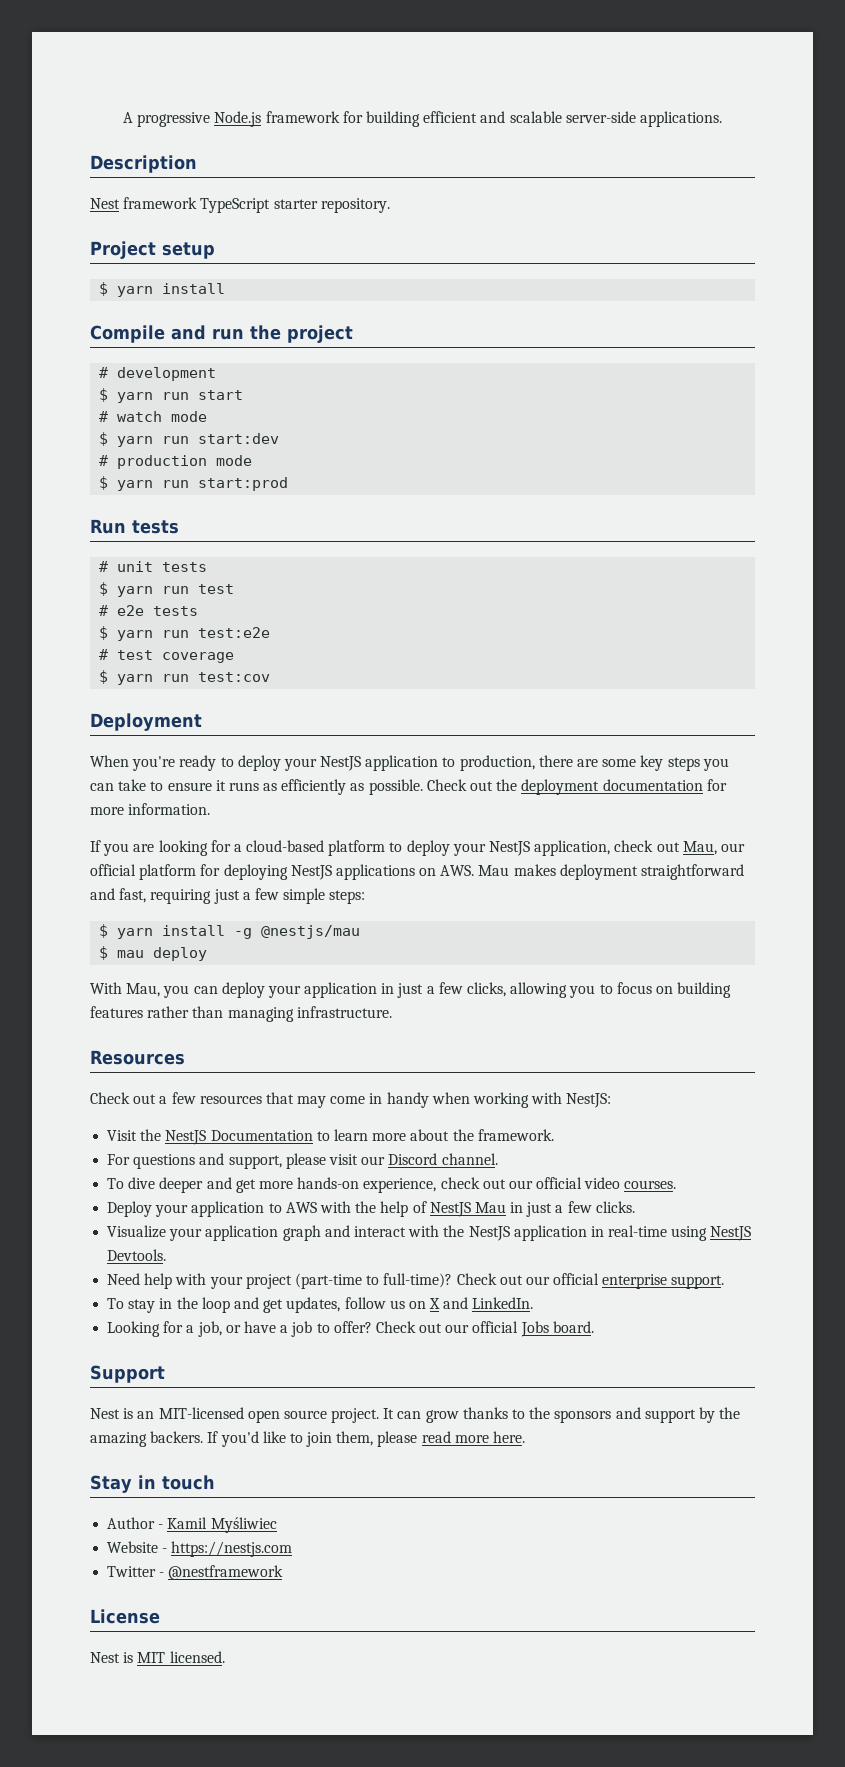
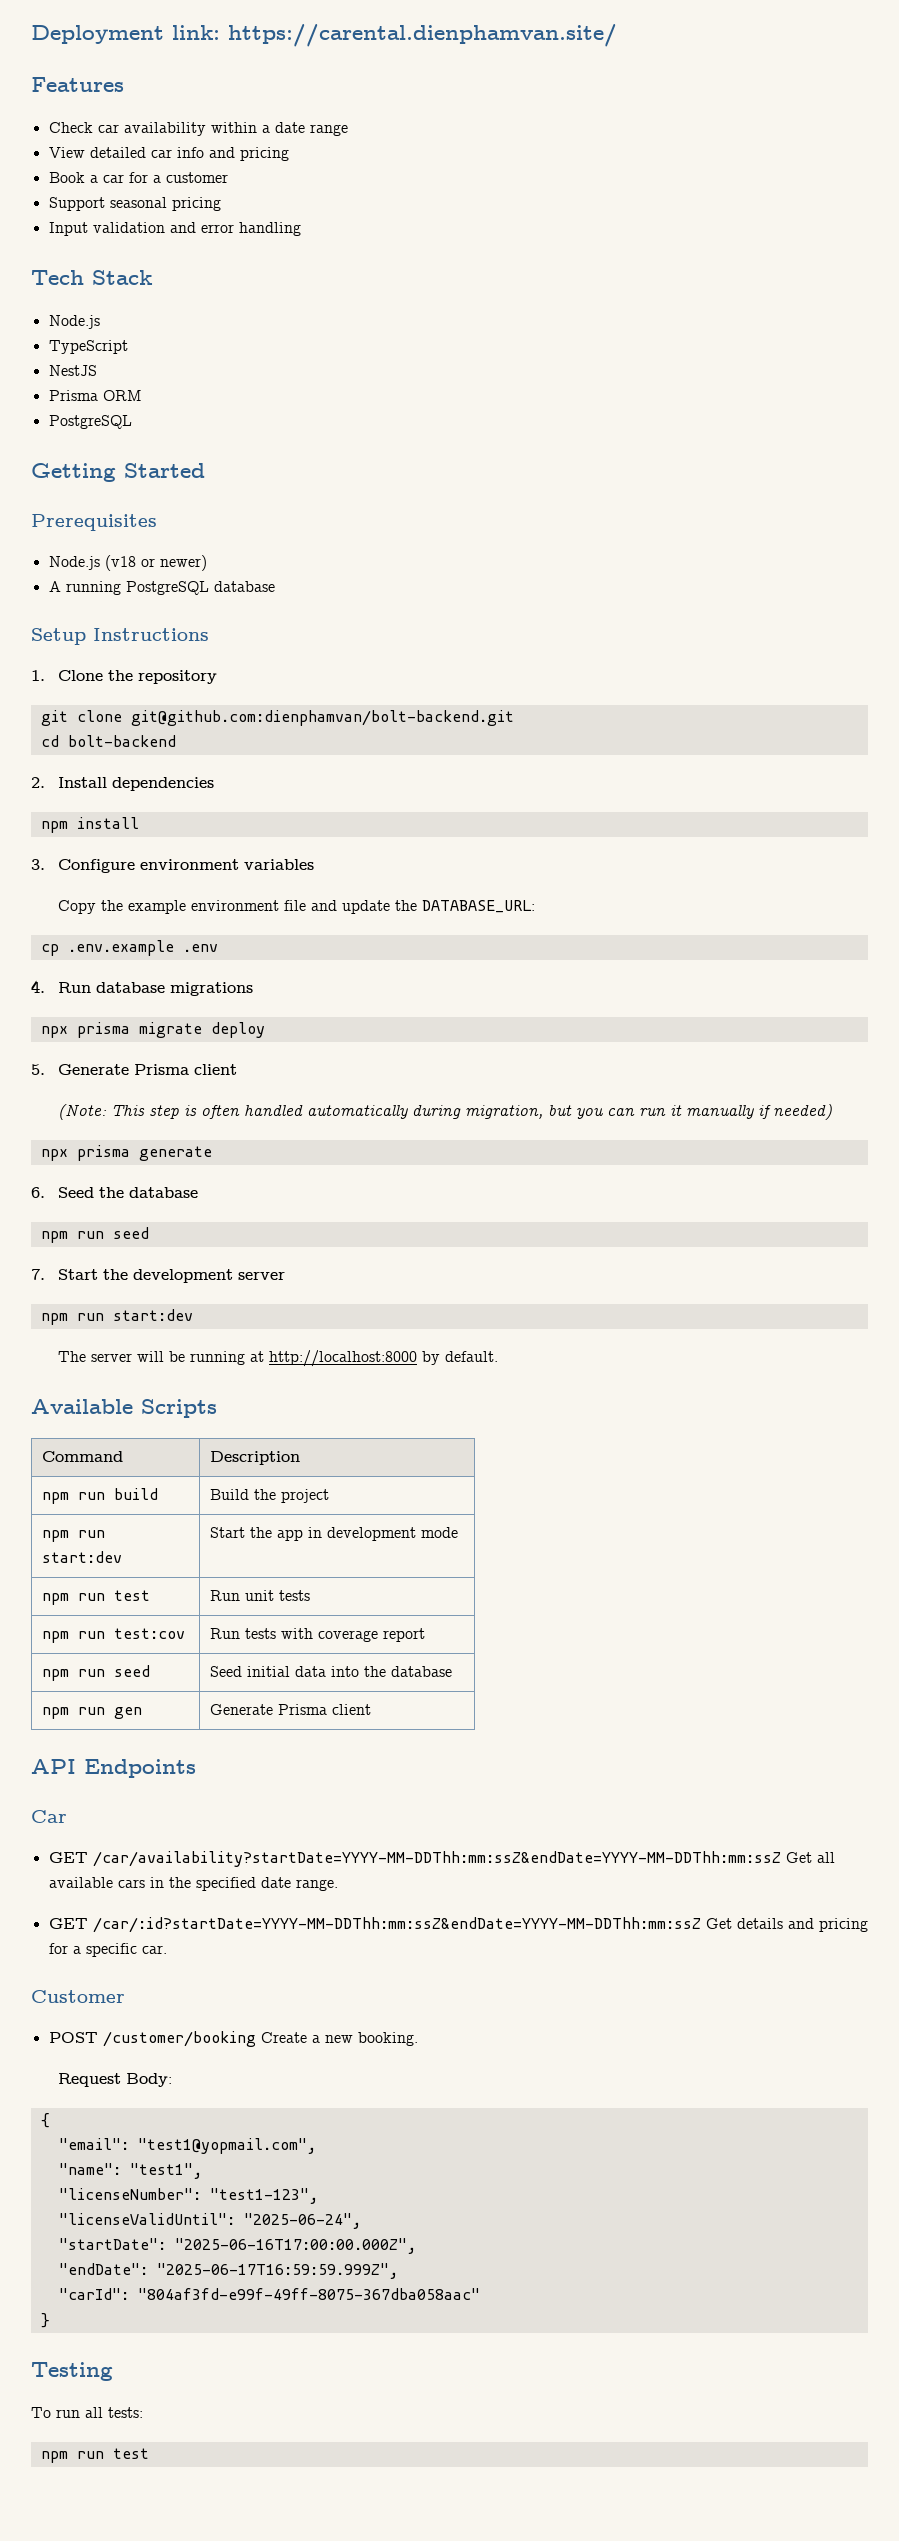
- A progressive Node.js framework for building efficient and scalable server-side applications.
- Description
- Nest framework TypeScript starter repository.
- Project setup
- $ yarn install
- Compile and run the project
- # development
- $ yarn run start
- # watch mode
- $ yarn run start:dev
- # production mode
- $ yarn run start:prod
- Run tests
- # unit tests
- $ yarn run test
- # e2e tests
- $ yarn run test:e2e
- # test coverage
- $ yarn run test:cov
- Deployment
- When you're ready to deploy your NestJS application to production, there are some key steps you can take to ensure it runs as efficiently as possible. Check out the deployment documentation for more information.
- If you are looking for a cloud-based platform to deploy your NestJS application, check out Mau, our official platform for deploying NestJS applications on AWS. Mau makes deployment straightforward and fast, requiring just a few simple steps:
- $ yarn install -g @nestjs/mau
- $ mau deploy
- With Mau, you can deploy your application in just a few clicks, allowing you to focus on building features rather than managing infrastructure.
- Resources
- Check out a few resources that may come in handy when working with NestJS:
- Visit the NestJS Documentation to learn more about the framework.
- For questions and support, please visit our Discord channel.
- To dive deeper and get more hands-on experience, check out our official video courses.
- Deploy your application to AWS with the help of NestJS Mau in just a few clicks.
- Visualize your application graph and interact with the NestJS application in real-time using NestJS Devtools.
- Need help with your project (part-time to full-time)? Check out our official enterprise support.
- To stay in the loop and get updates, follow us on X and LinkedIn.
- Looking for a job, or have a job to offer? Check out our official Jobs board.
- Support
- Nest is an MIT-licensed open source project. It can grow thanks to the sponsors and support by the amazing backers. If you'd like to join them, please read more here.
- Stay in touch
- Author - Kamil Myśliwiec
- Website - https://nestjs.com
- Twitter - @nestframework
- License
- Nest is MIT licensed.
+ Deployment link: https://carental.dienphamvan.site/
+ Features
+ Check car availability within a date range
+ View detailed car info and pricing
+ Book a car for a customer
+ Support seasonal pricing
+ Input validation and error handling
+ Tech Stack
+ Node.js
+ TypeScript
+ NestJS
+ Prisma ORM
+ PostgreSQL
+ Getting Started
+ Prerequisites
+ Node.js (v18 or newer)
+ A running PostgreSQL database
+ Setup Instructions
+ 1. Clone the repository
+ git clone git@github.com:dienphamvan/bolt-backend.git
+ cd bolt-backend
+ 2. Install dependencies
+ npm install
+ 3. Configure environment variables
+ Copy the example environment file and update the DATABASE_URL:
+ cp .env.example .env
+ 4. Run database migrations
+ npx prisma migrate deploy
+ 5. Generate Prisma client
+ (Note: This step is often handled automatically during migration, but you can run it manually if needed)
+ npx prisma generate
+ 6. Seed the database
+ npm run seed
+ 7. Start the development server
+ npm run start:dev
+ The server will be running at http://localhost:8000 by default.
+ Available Scripts
+ Command | Description
+ npm run build | Build the project
+ npm run start:dev | Start the app in development mode
+ npm run test | Run unit tests
+ npm run test:cov | Run tests with coverage report
+ npm run seed | Seed initial data into the database
+ npm run gen | Generate Prisma client
+ API Endpoints
+ Car
+ GET /car/availability?startDate=YYYY-MM-DDThh:mm:ssZ&endDate=YYYY-MM-DDThh:mm:ssZ Get all available cars in the specified date range.
+ GET /car/:id?startDate=YYYY-MM-DDThh:mm:ssZ&endDate=YYYY-MM-DDThh:mm:ssZ Get details and pricing for a specific car.
+ Customer
+ POST /customer/booking Create a new booking.
+ Request Body:
+ {
+ "email": "test1@yopmail.com",
+ "name": "test1",
+ "licenseNumber": "test1-123",
+ "licenseValidUntil": "2025-06-24",
+ "startDate": "2025-06-16T17:00:00.000Z",
+ "endDate": "2025-06-17T16:59:59.999Z",
+ "carId": "804af3fd-e99f-49ff-8075-367dba058aac"
+ }
+ Testing
+ To run all tests:
+ npm run test

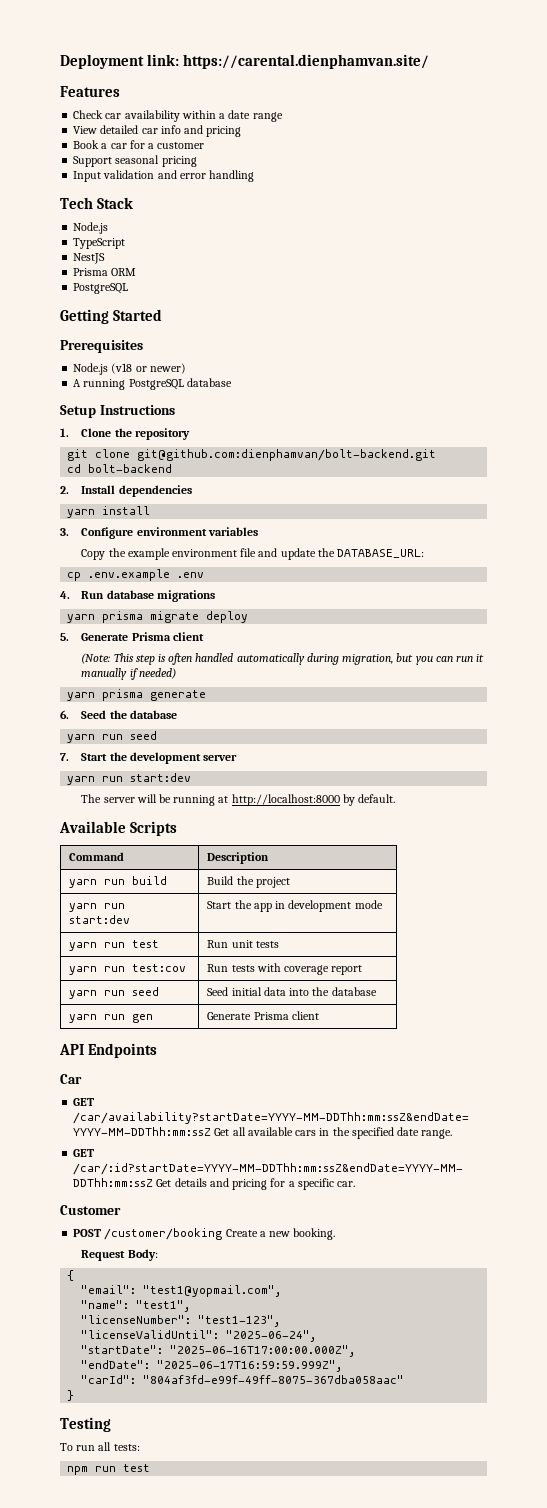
- npm install
+ yarn install
- npx prisma migrate deploy
+ yarn prisma migrate deploy
- npx prisma generate
+ yarn prisma generate
  6. Seed the database
- npm run seed
+ yarn run seed
  7. Start the development server
- npm run start:dev
+ yarn run start:dev
- npm run build | Build the project
+ yarn run build | Build the project
- npm run start:dev | Start the app in development mode
+ yarn run start:dev | Start the app in development mode
- npm run test | Run unit tests
+ yarn run test | Run unit tests
- npm run test:cov | Run tests with coverage report
+ yarn run test:cov | Run tests with coverage report
- npm run seed | Seed initial data into the database
+ yarn run seed | Seed initial data into the database
- npm run gen | Generate Prisma client
+ yarn run gen | Generate Prisma client

